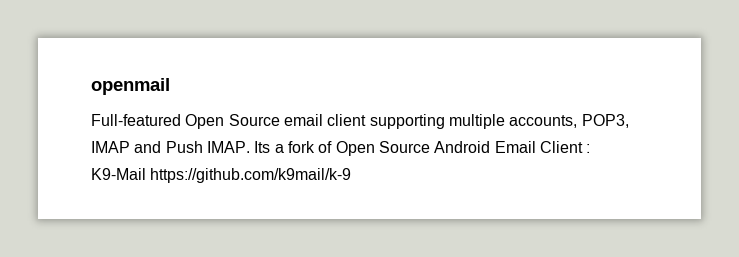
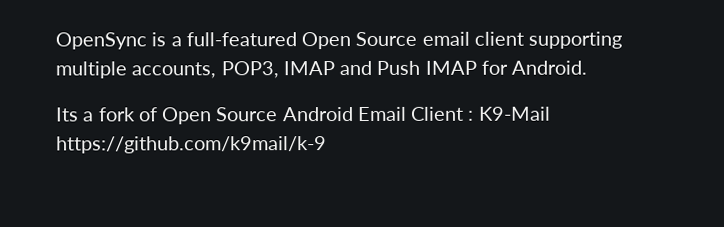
- openmail
- Full-featured Open Source email client supporting multiple accounts, POP3, IMAP and Push IMAP. Its a fork of Open Source Android Email Client : K9-Mail https://github.com/k9mail/k-9
+ OpenSync is a full-featured Open Source email client supporting multiple accounts, POP3, IMAP and Push IMAP for Android.
+ Its a fork of Open Source Android Email Client : K9-Mail https://github.com/k9mail/k-9

